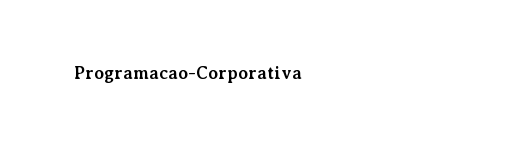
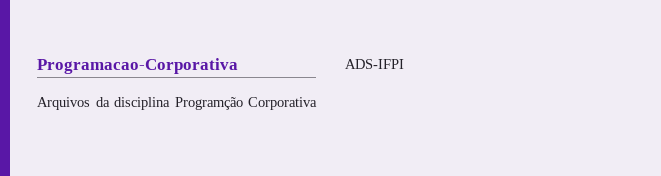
+ Arquivos da disciplina Programção Corporativa ADS-IFPI

